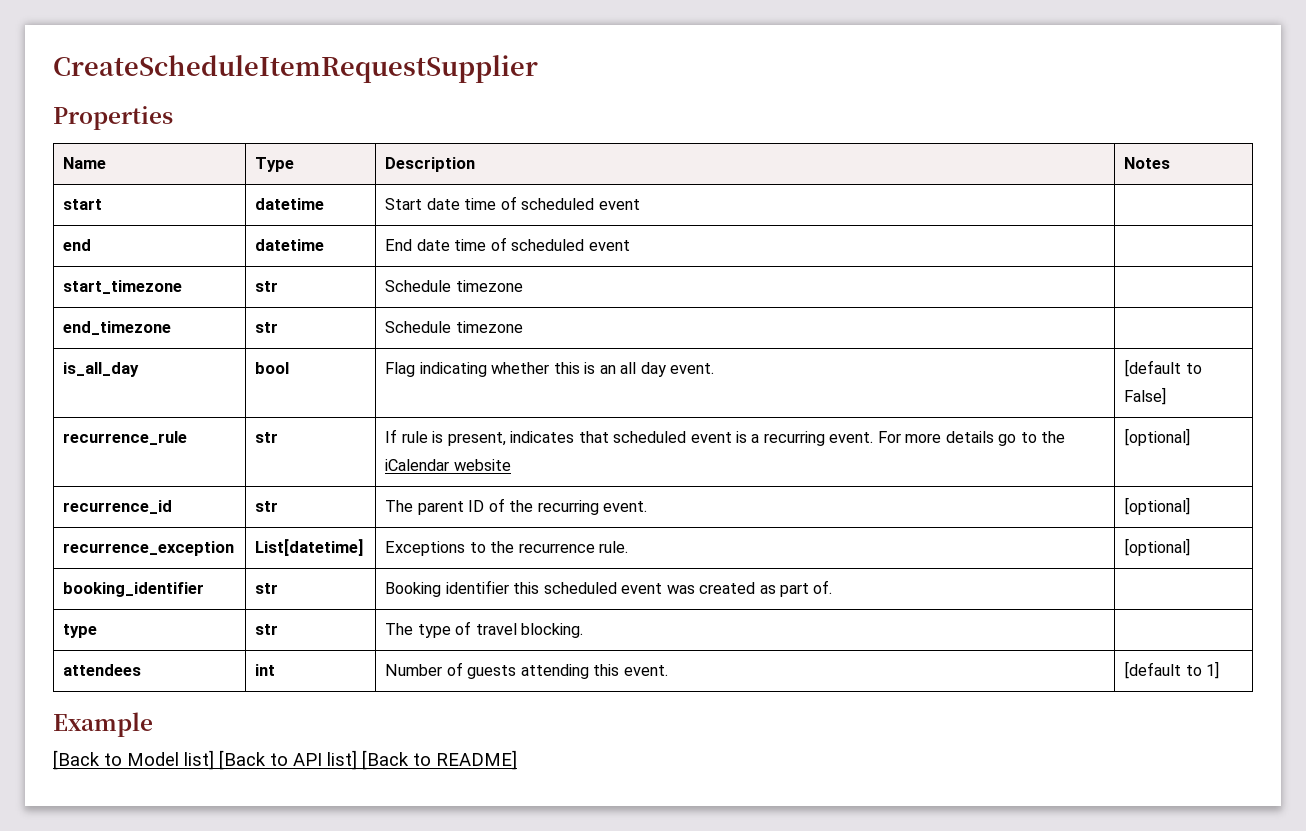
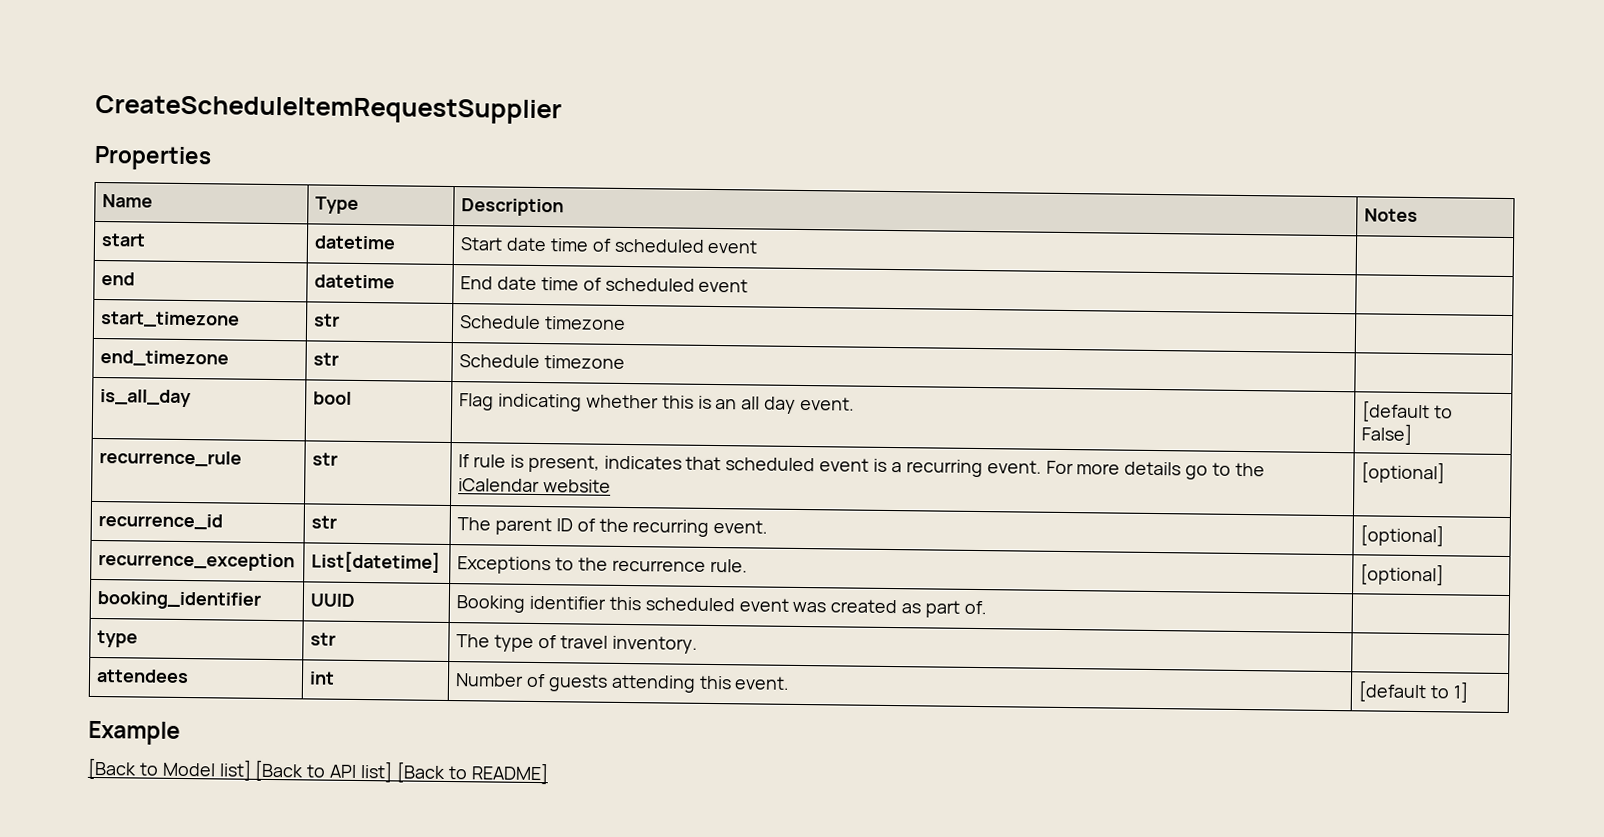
- booking_identifier | str | Booking identifier this scheduled event was created as part of. |
+ booking_identifier | UUID | Booking identifier this scheduled event was created as part of. |
- type | str | The type of travel blocking. |
+ type | str | The type of travel inventory. |

